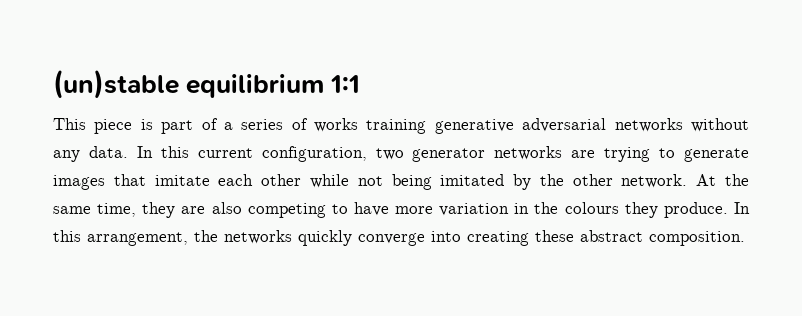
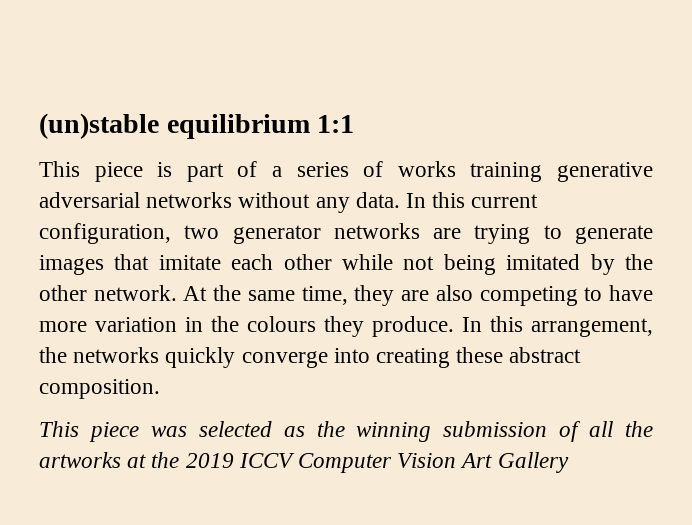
+ This piece was selected as the winning submission of all the artworks at the 2019 ICCV Computer Vision Art Gallery

